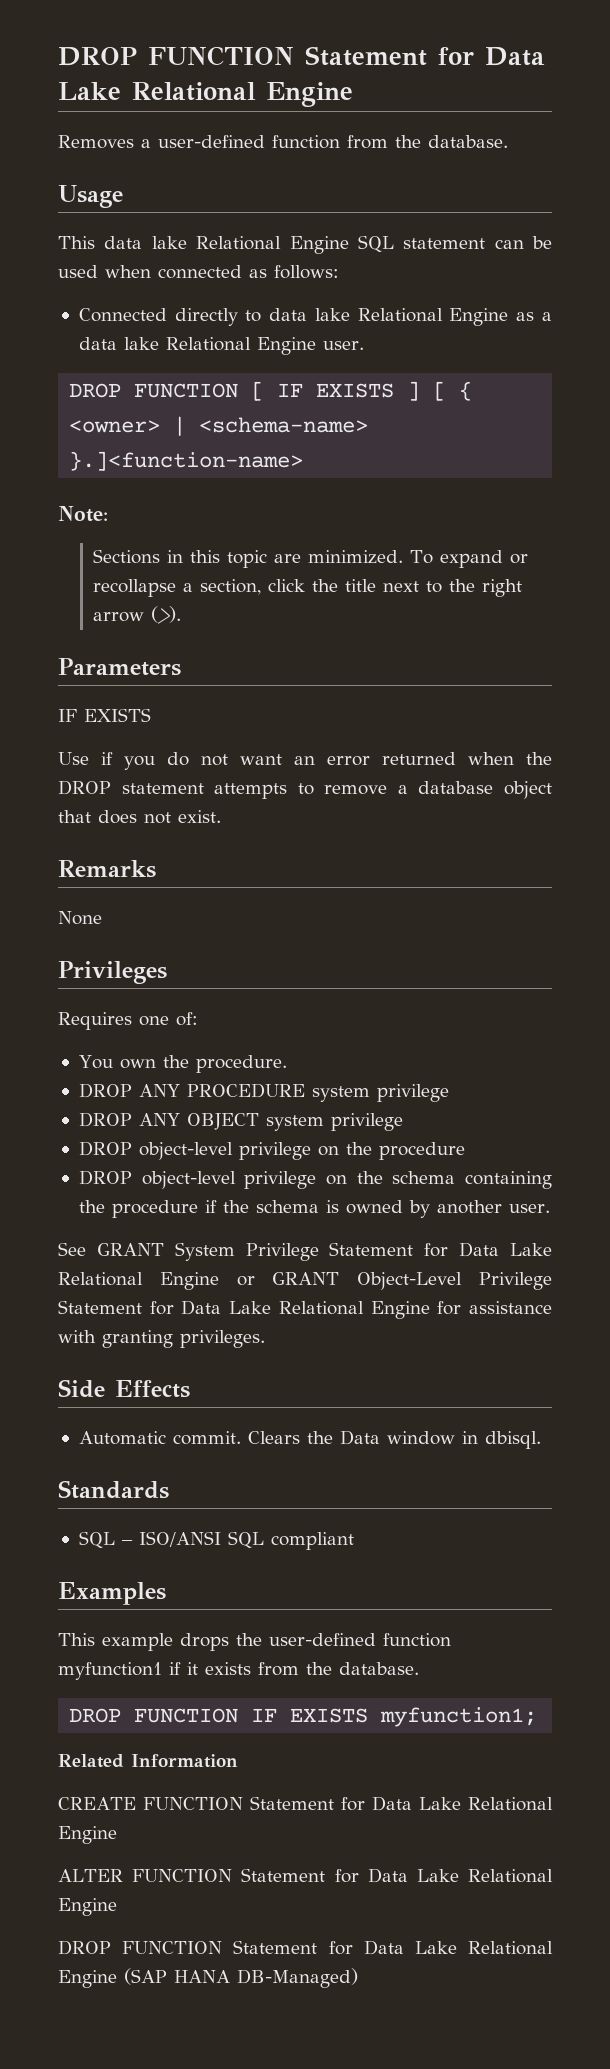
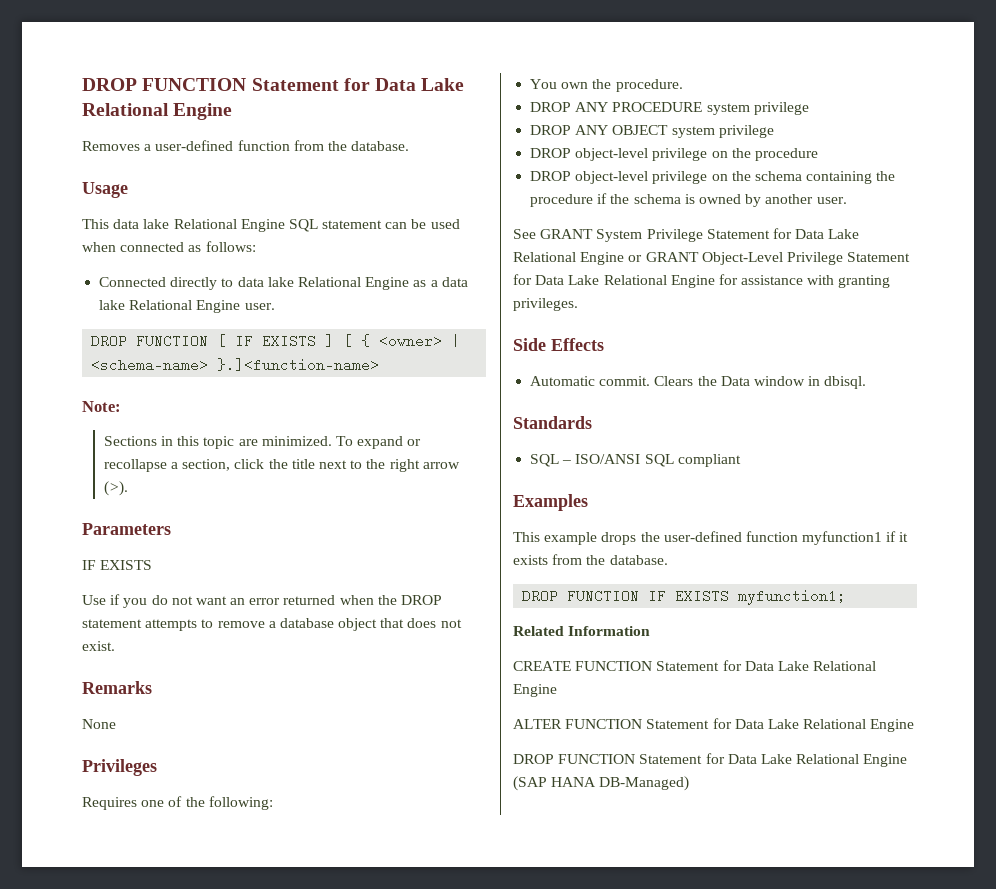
- Requires one of:
+ Requires one of the following:

